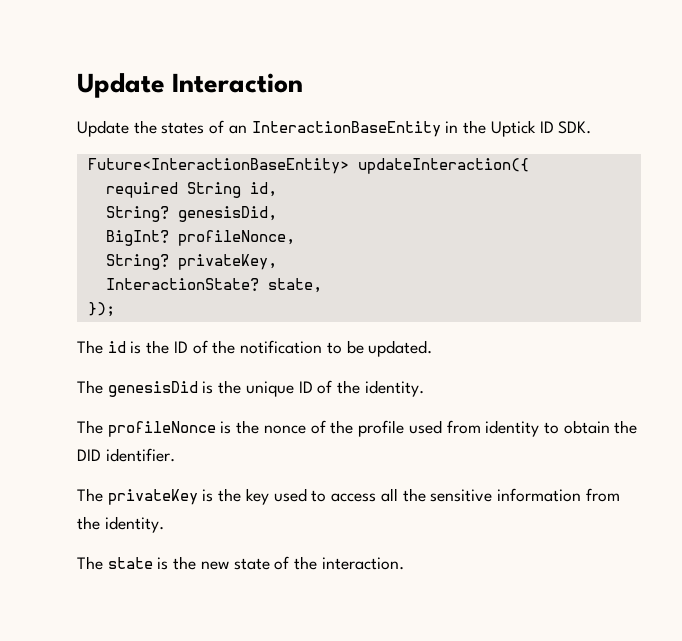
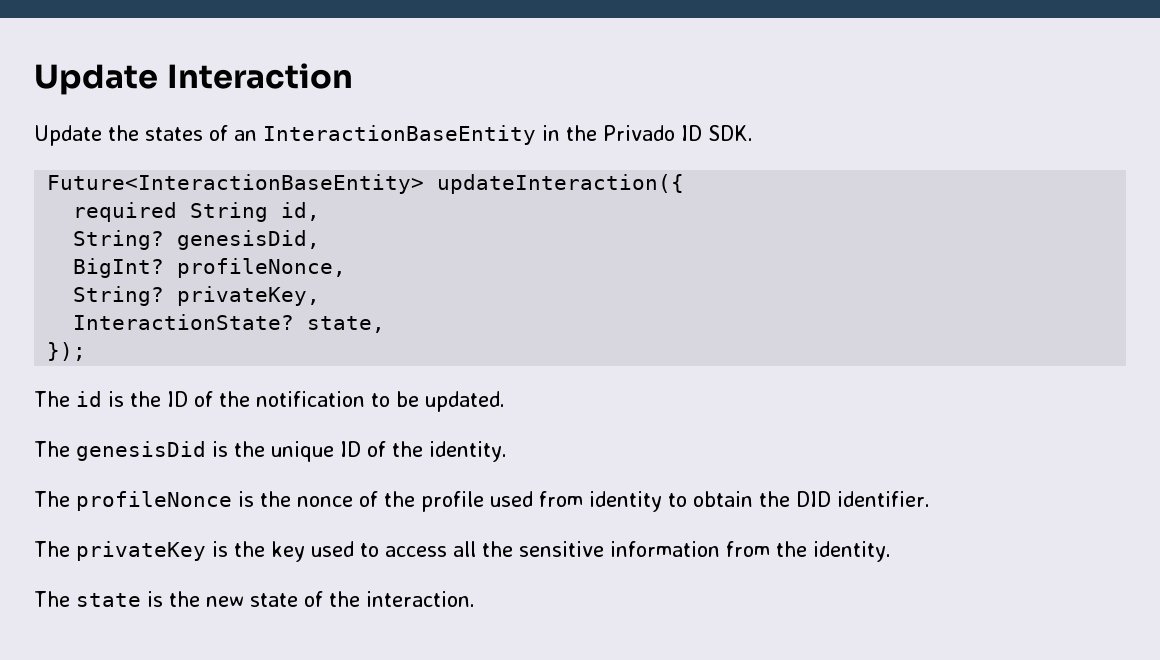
- Update the states of an InteractionBaseEntity in the Uptick ID SDK.
+ Update the states of an InteractionBaseEntity in the Privado ID SDK.

